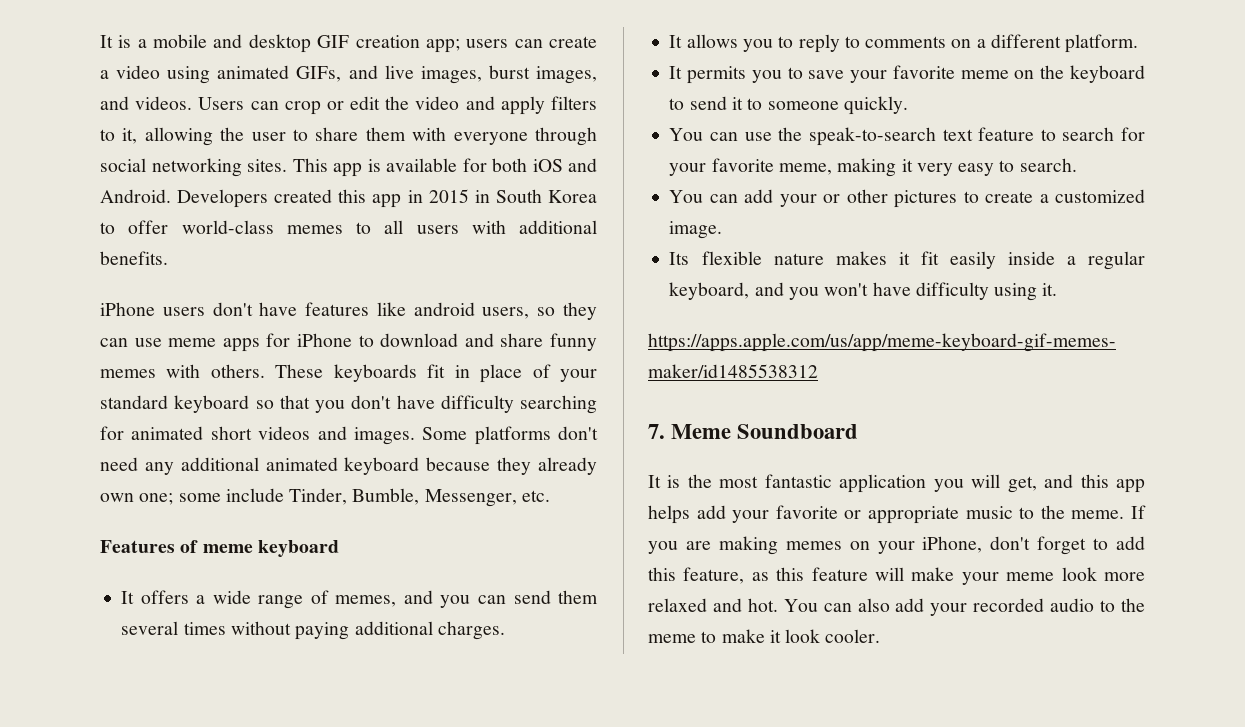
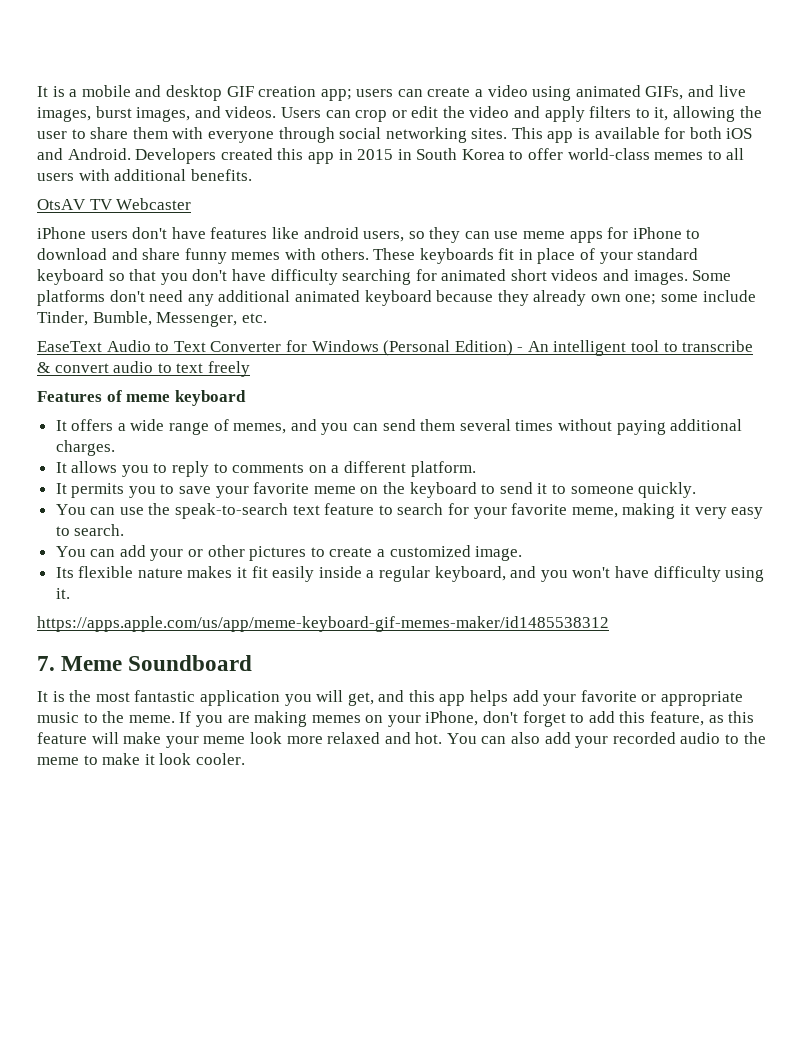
+ OtsAV TV Webcaster
+ EaseText Audio to Text Converter for Windows (Personal Edition) - An intelligent tool to transcribe & convert audio to text freely

